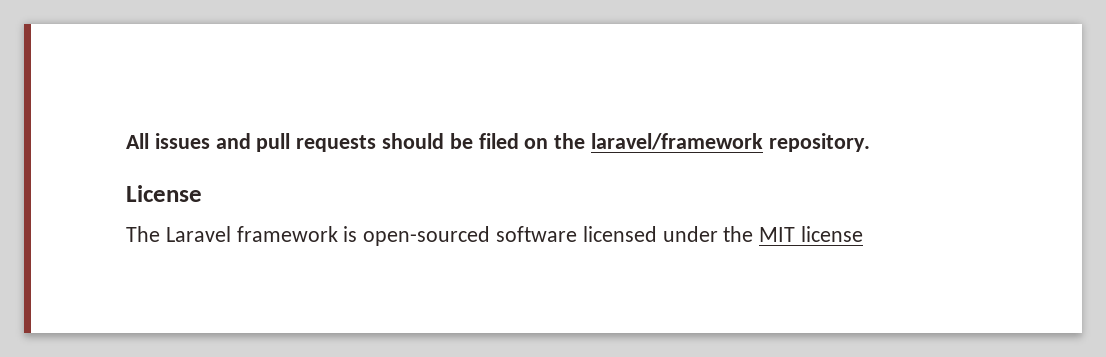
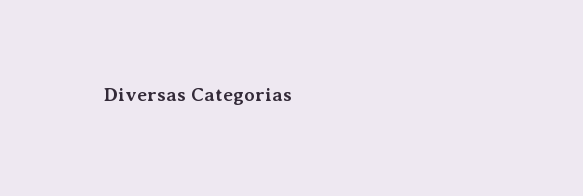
- All issues and pull requests should be filed on the laravel/framework repository.
- License
- The Laravel framework is open-sourced software licensed under the MIT license
+ Diversas Categorias

